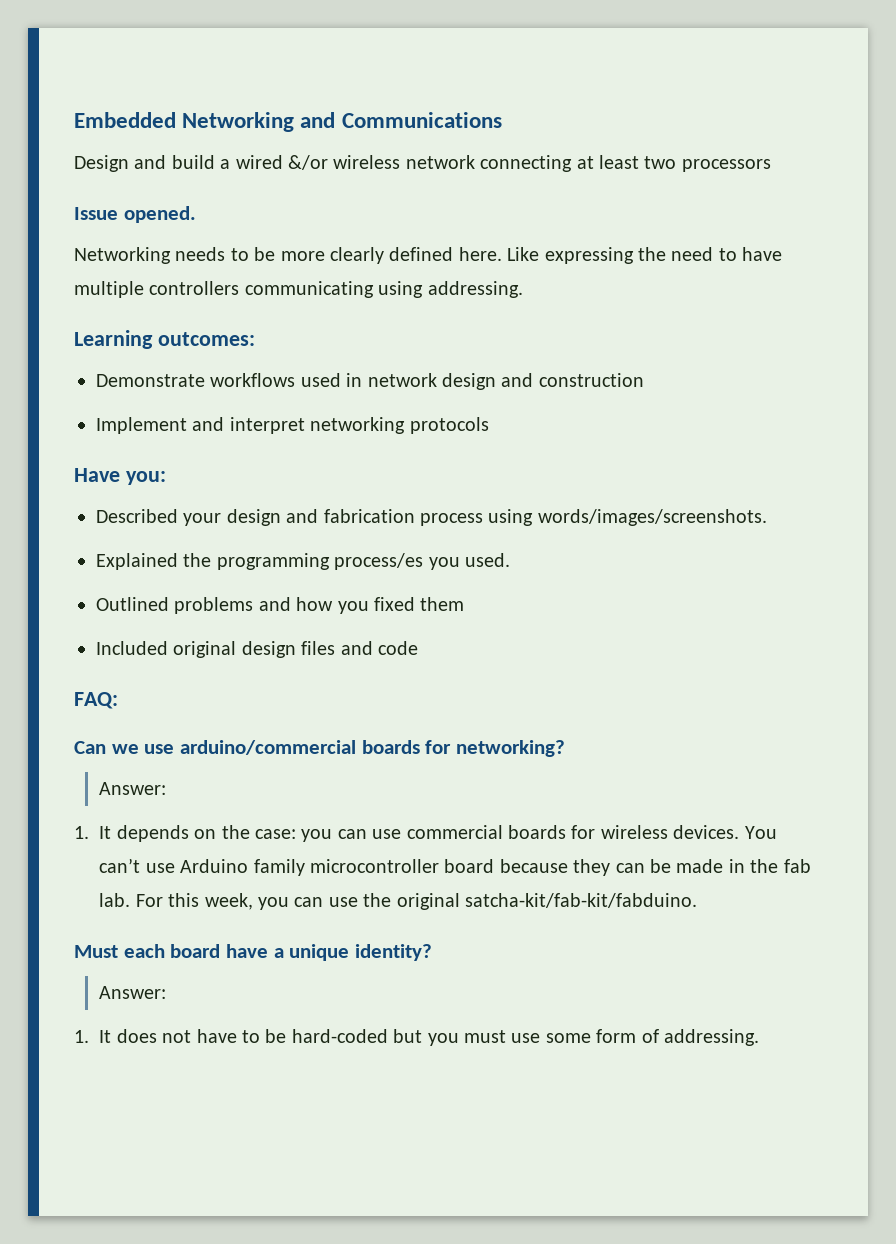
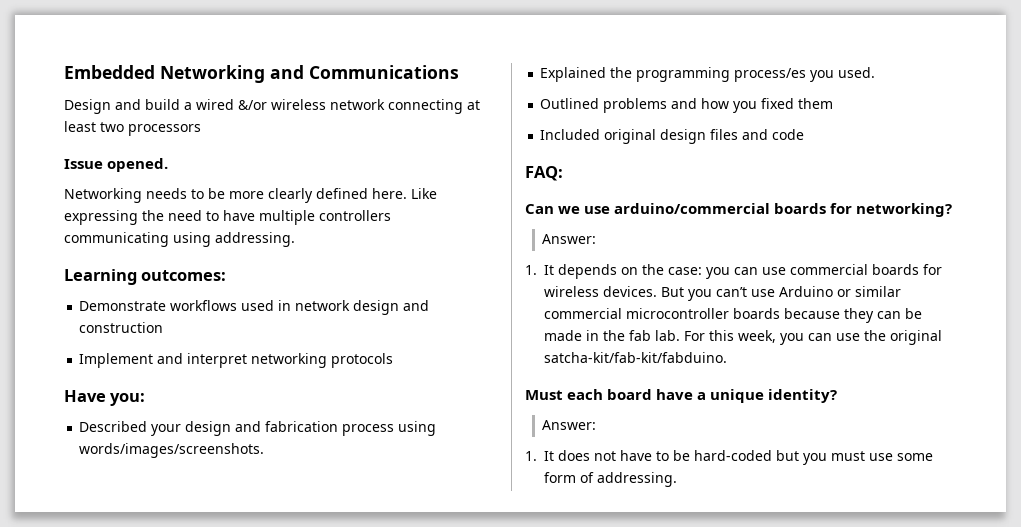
- You can’t use Arduino family microcontroller board because they can be made in the fab lab.
+ But you can’t use Arduino or similar commercial microcontroller boards because they can be made in the fab lab.

